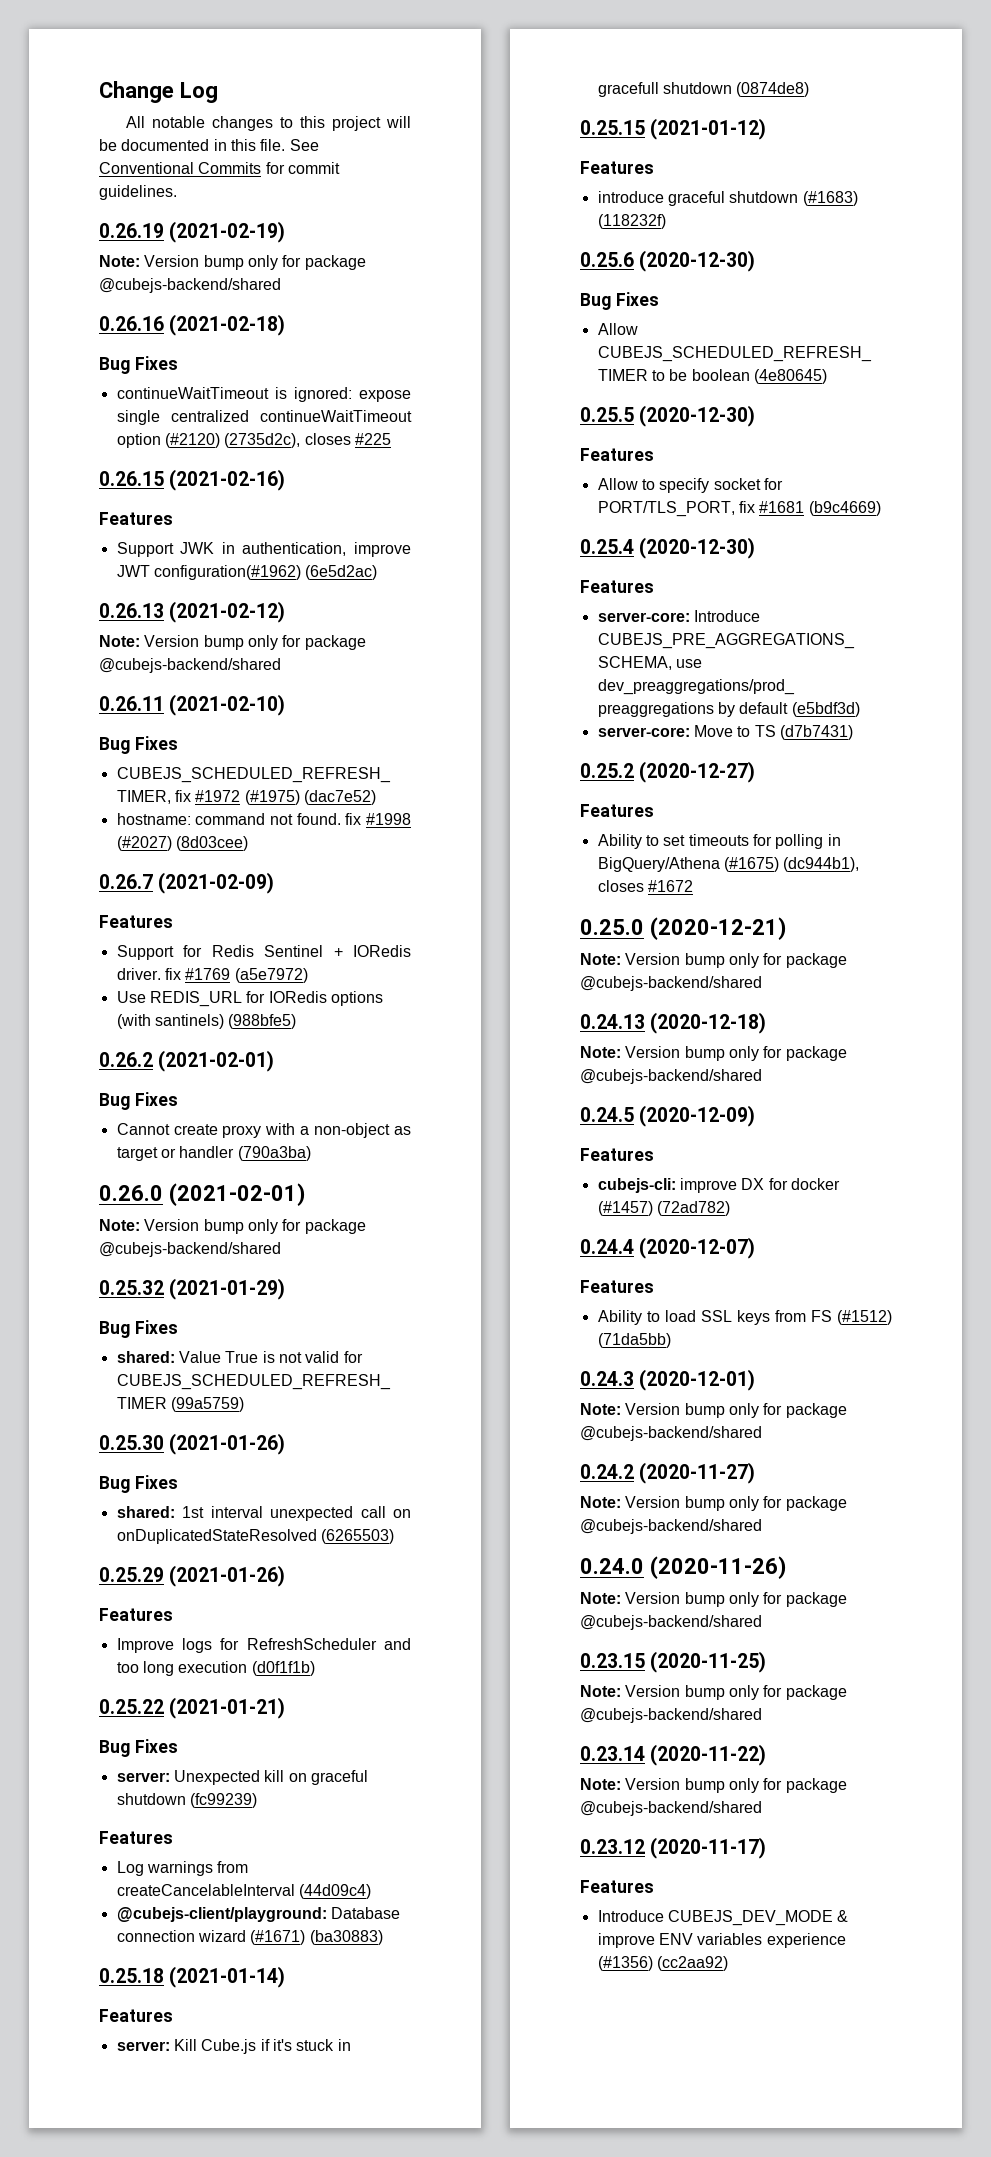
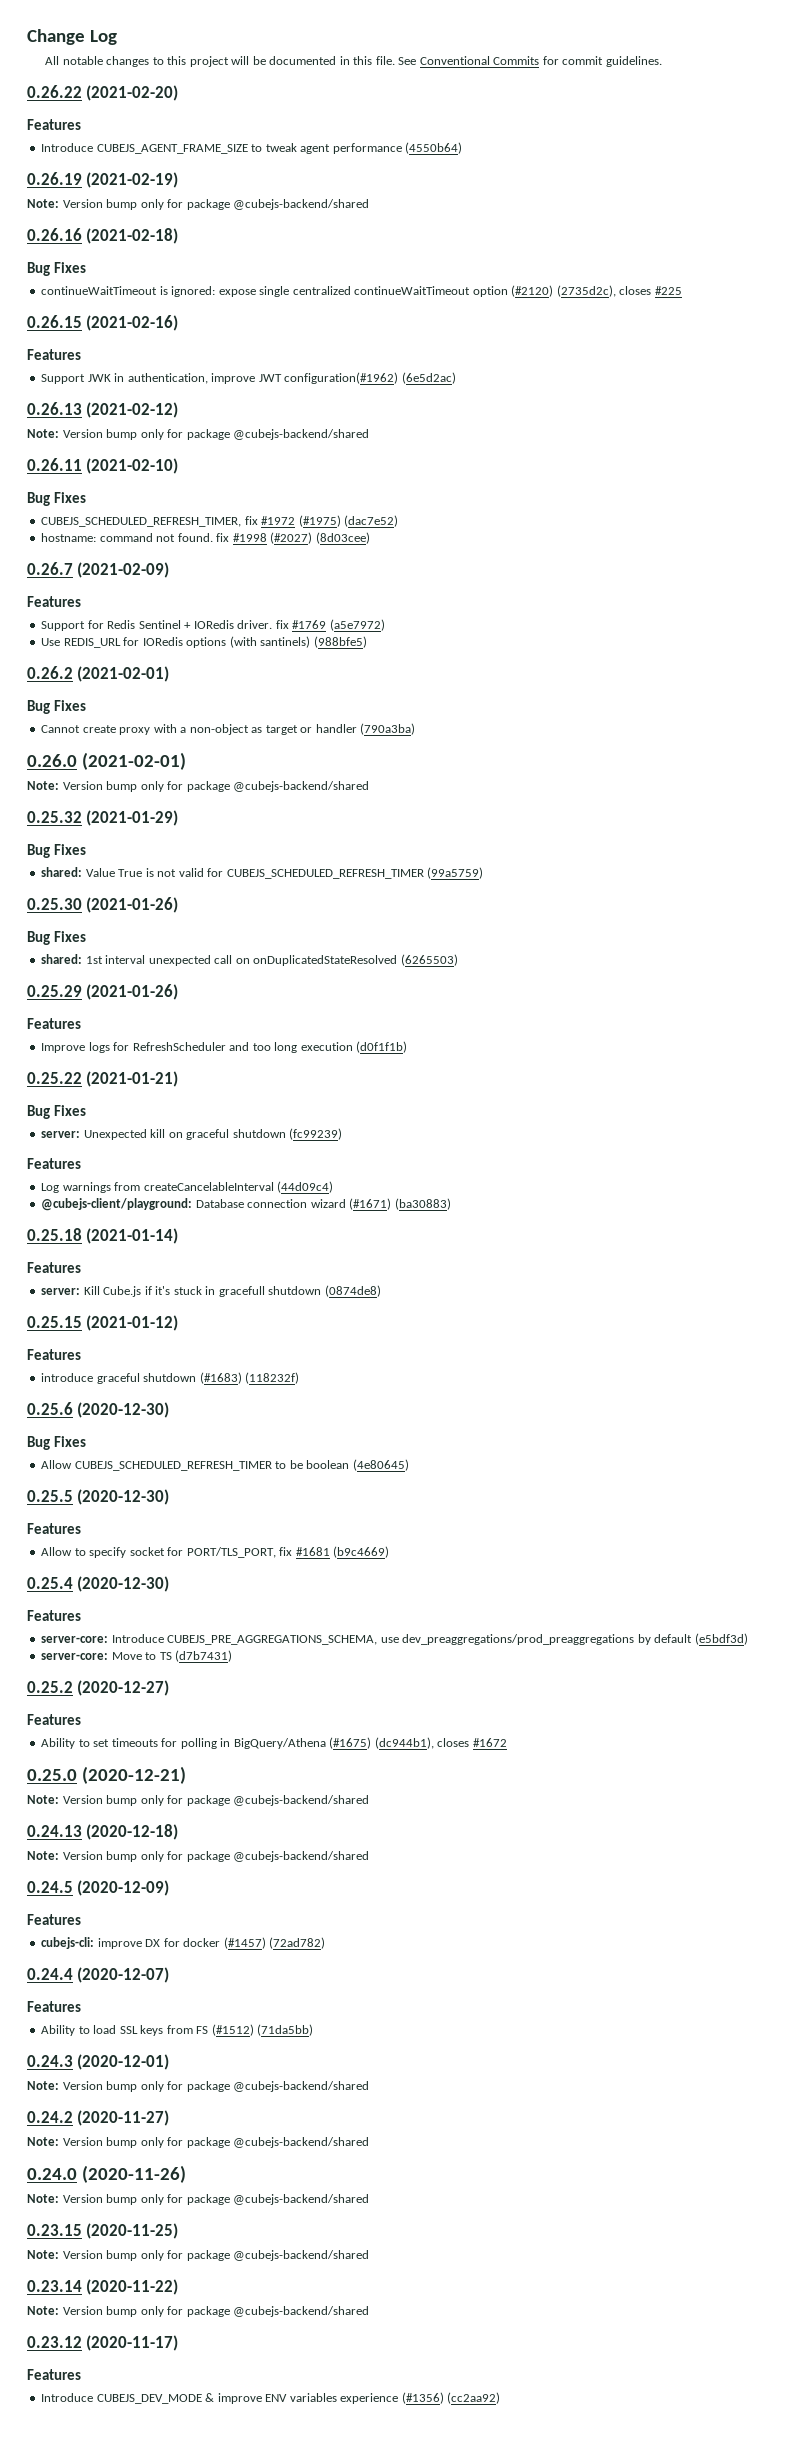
+ 0.26.22 (2021-02-20)
+ Features
+ Introduce CUBEJS_AGENT_FRAME_SIZE to tweak agent performance (4550b64)

